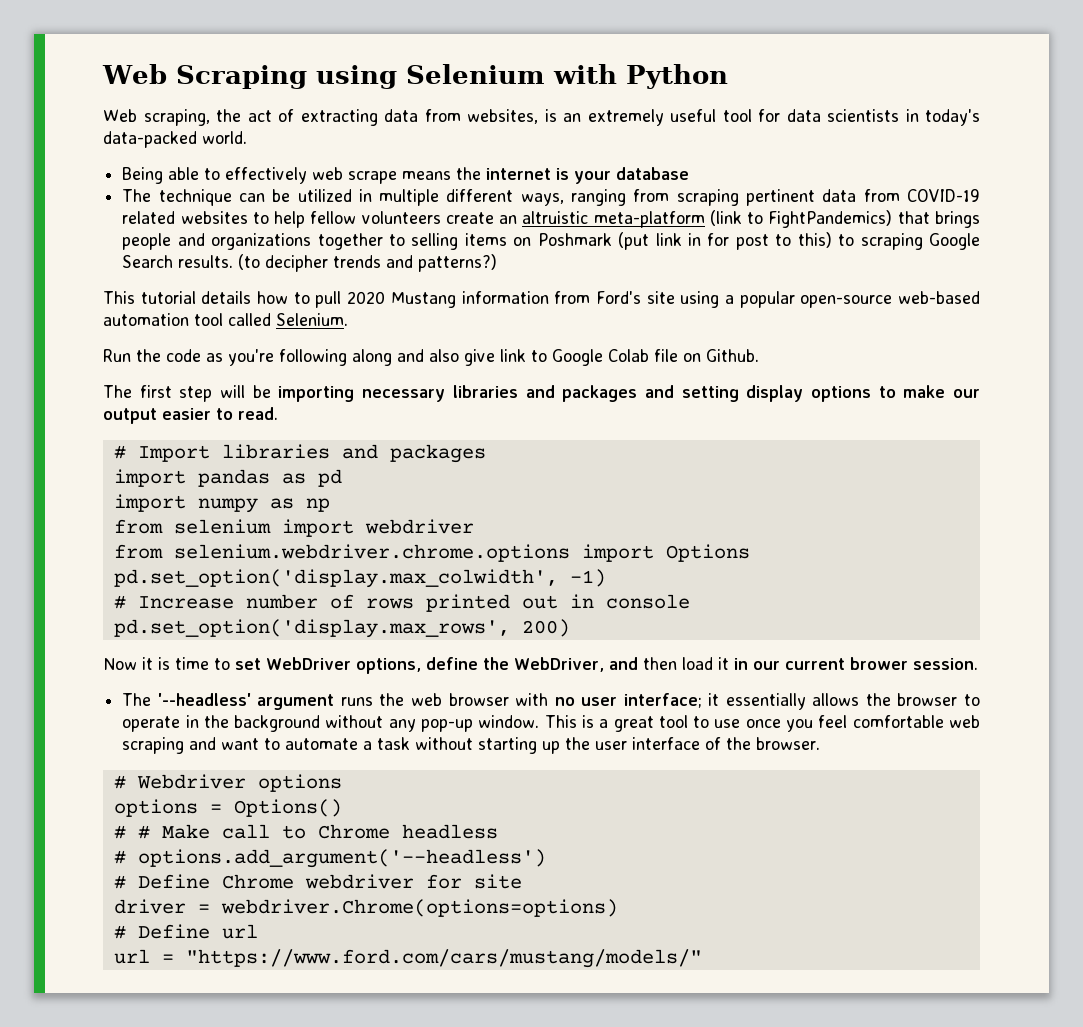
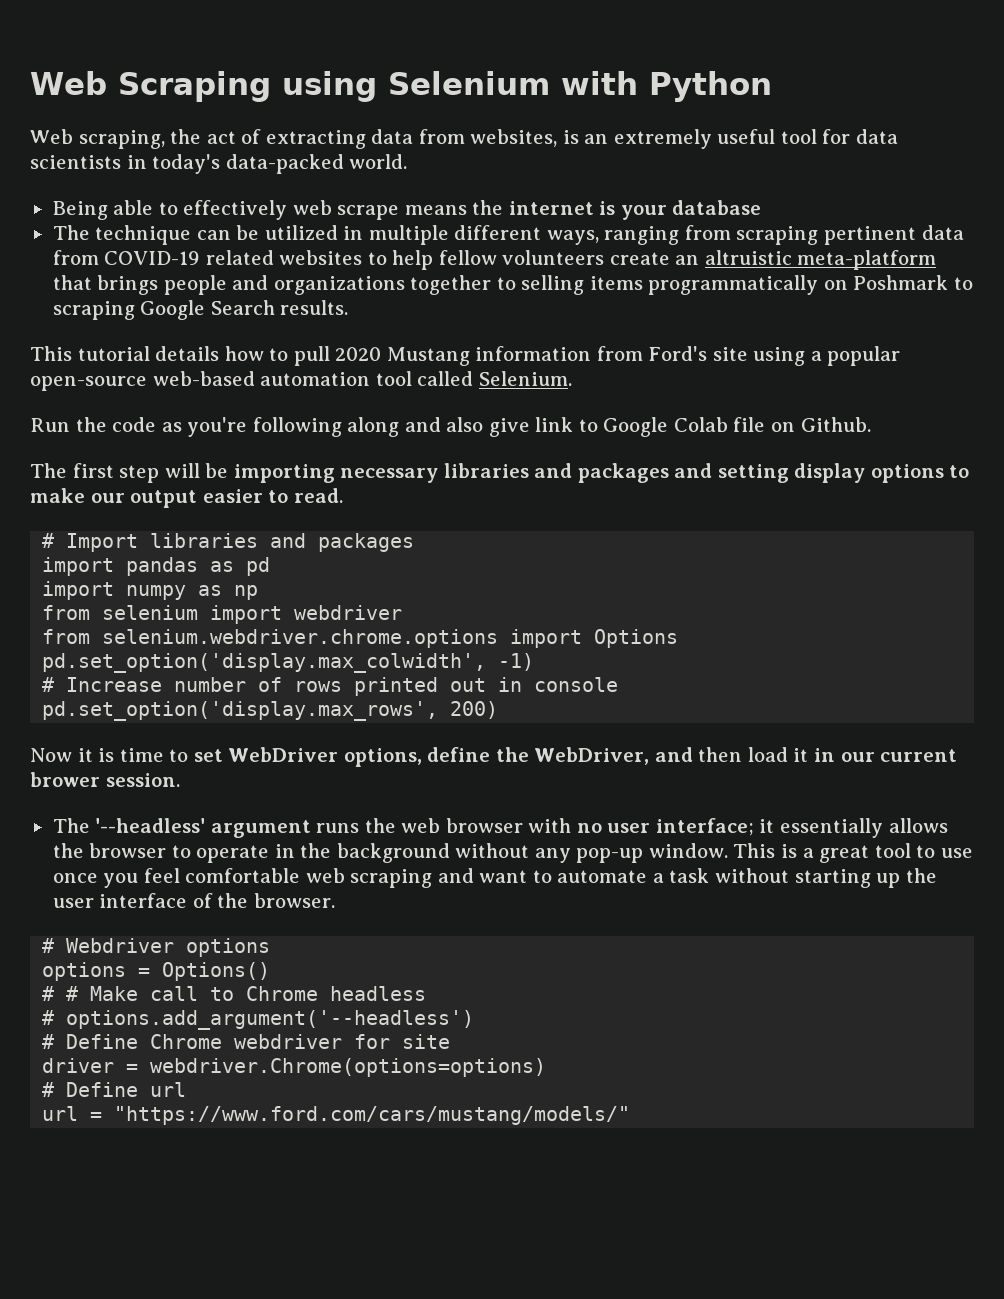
- The technique can be utilized in multiple different ways, ranging from scraping pertinent data from COVID-19 related websites to help fellow volunteers create an altruistic meta-platform (link to FightPandemics) that brings people and organizations together to selling items on Poshmark (put link in for post to this) to scraping Google Search results. (to decipher trends and patterns?)
+ The technique can be utilized in multiple different ways, ranging from scraping pertinent data from COVID-19 related websites to help fellow volunteers create an altruistic meta-platform that brings people and organizations together to selling items programmatically on Poshmark to scraping Google Search results.

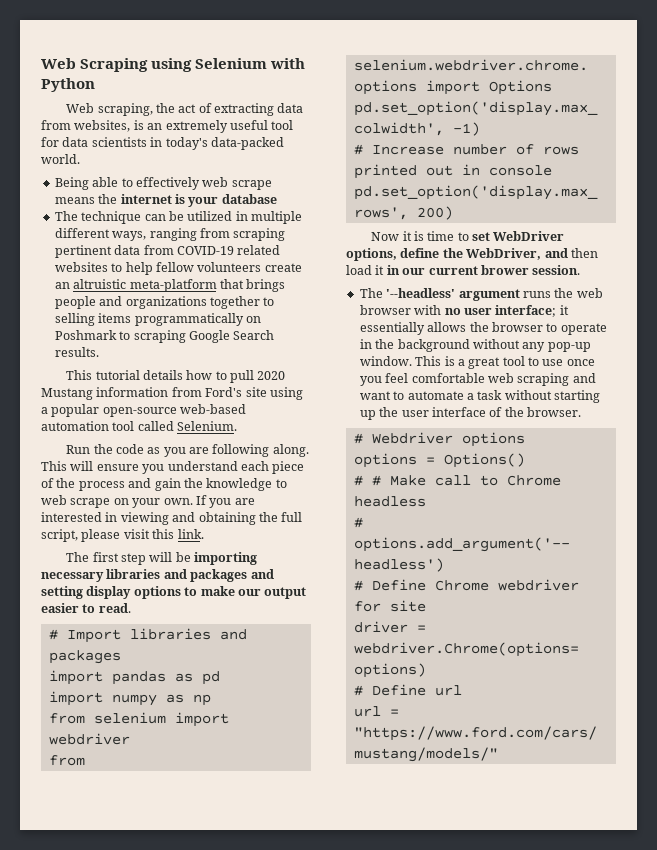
- Run the code as you're following along and also give link to Google Colab file on Github.
+ Run the code as you are following along. This will ensure you understand each piece of the process and gain the knowledge to web scrape on your own. If you are interested in viewing and obtaining the full script, please visit this link.

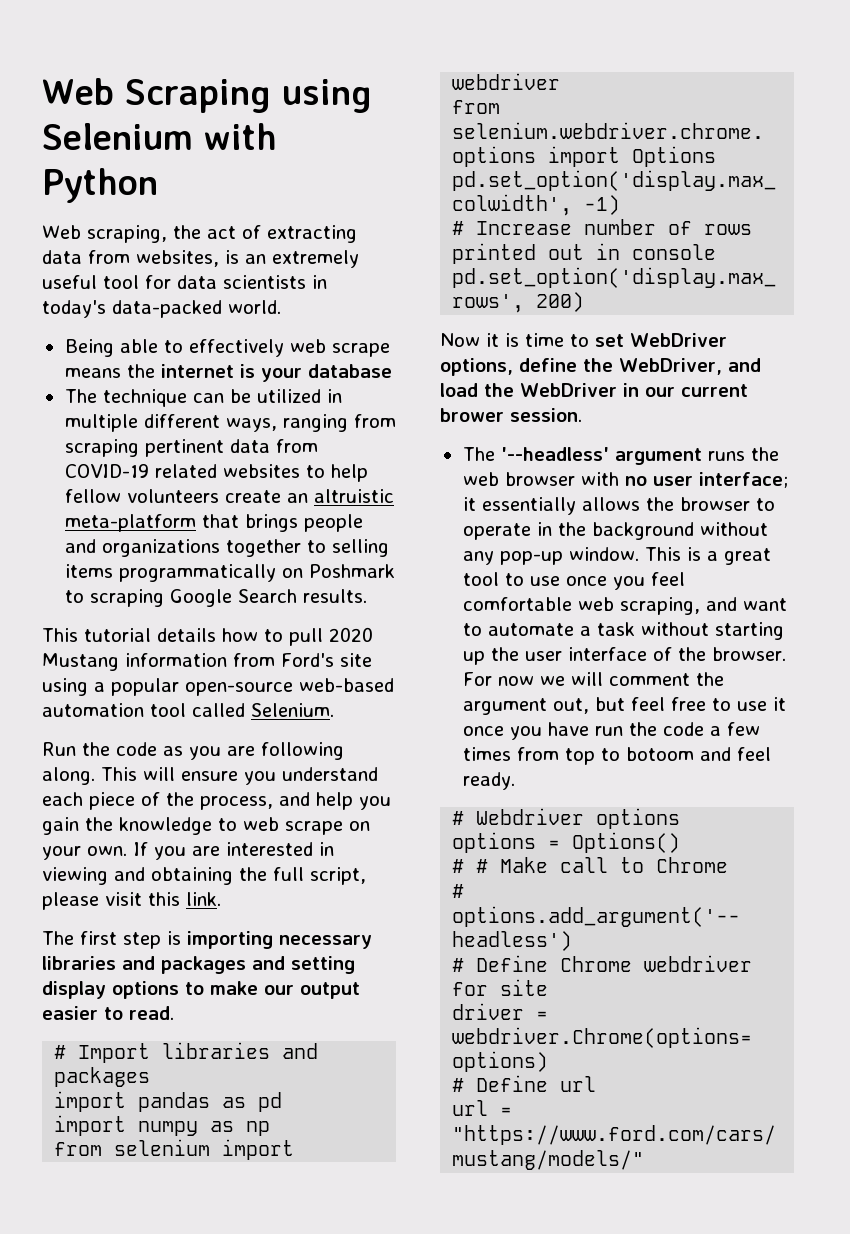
- This will ensure you understand each piece of the process and gain the knowledge to web scrape on your own.
+ This will ensure you understand each piece of the process, and help you gain the knowledge to web scrape on your own.
- The first step will be importing necessary libraries and packages and setting display options to make our output easier to read.
+ The first step is importing necessary libraries and packages and setting display options to make our output easier to read.
- Now it is time to set WebDriver options, define the WebDriver, and then load it in our current brower session.
+ Now it is time to set WebDriver options, define the WebDriver, and load the WebDriver in our current brower session.
- This is a great tool to use once you feel comfortable web scraping and want to automate a task without starting up the user interface of the browser.
+ This is a great tool to use once you feel comfortable web scraping, and want to automate a task without starting up the user interface of the browser. For now we will comment the argument out, but feel free to use it once you have run the code a few times from top to botoom and feel ready.
- # # Make call to Chrome headless
+ # # Make call to Chrome

